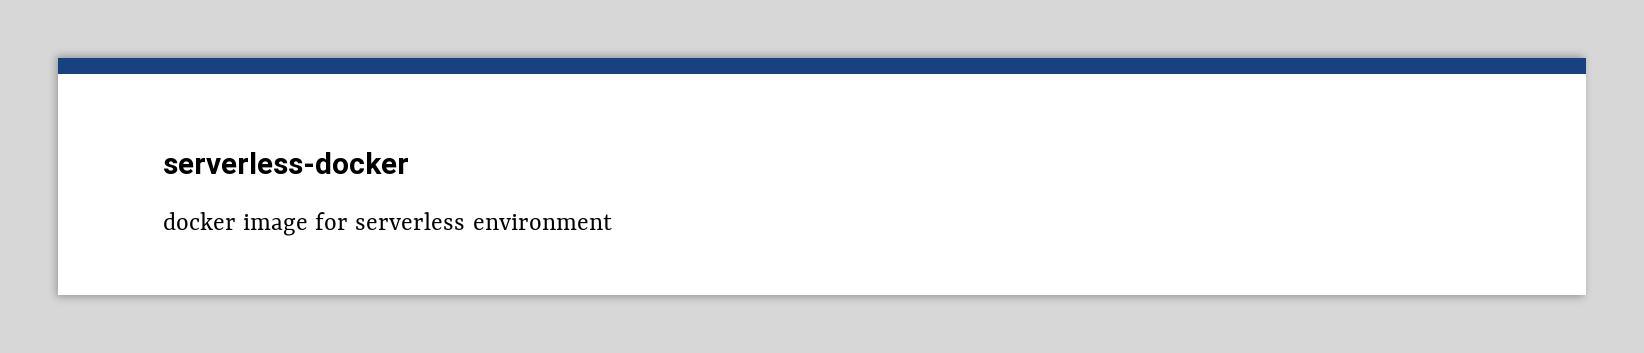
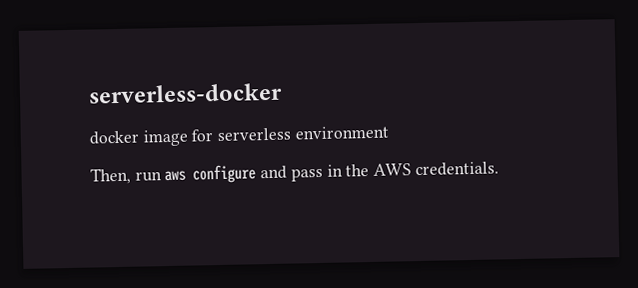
+ Then, run aws configure and pass in the AWS credentials.

